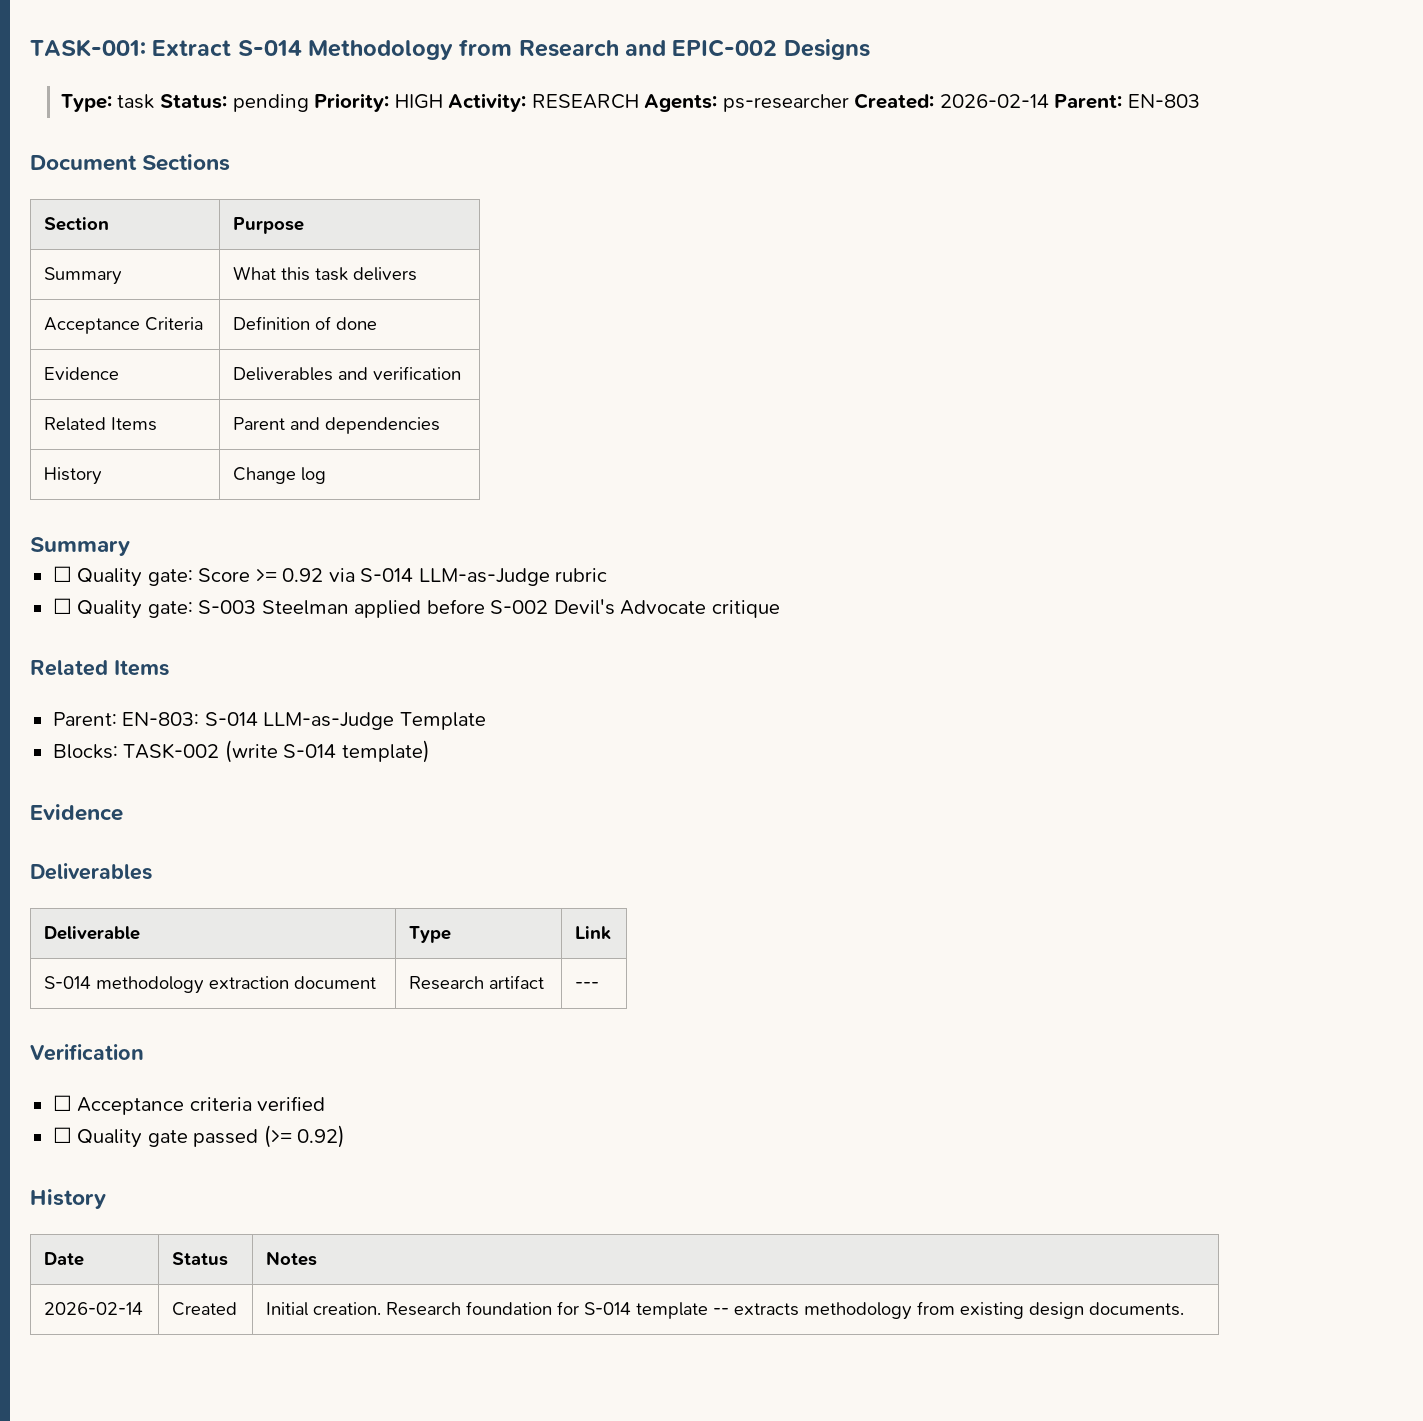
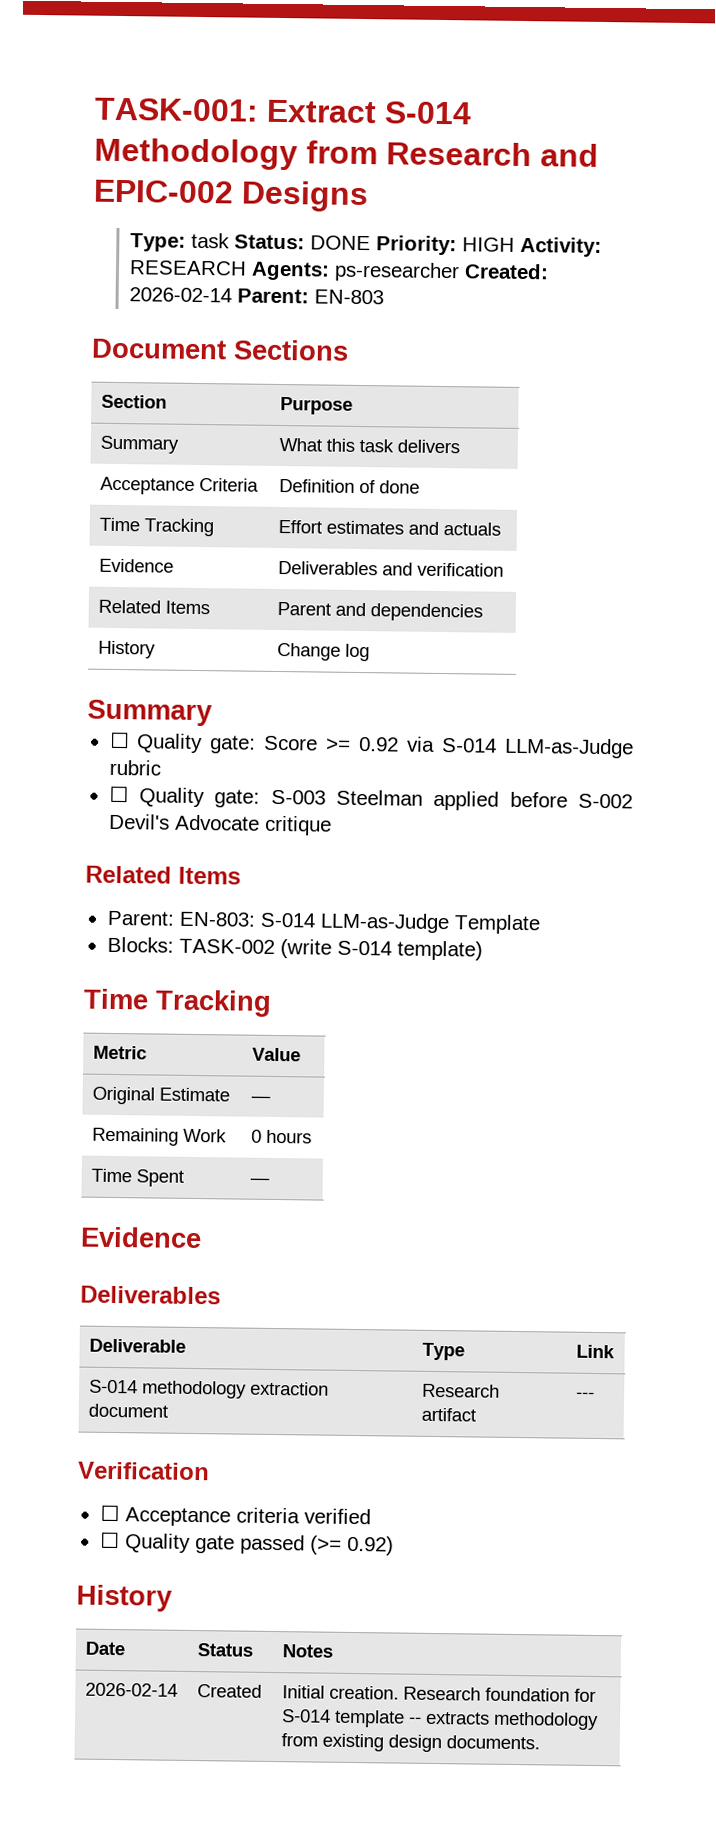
- Type: task Status: pending Priority: HIGH Activity: RESEARCH Agents: ps-researcher Created: 2026-02-14 Parent: EN-803
+ Type: task Status: DONE Priority: HIGH Activity: RESEARCH Agents: ps-researcher Created: 2026-02-14 Parent: EN-803
+ Time Tracking | Effort estimates and actuals
  Blocks: TASK-002 (write S-014 template)
+ Time Tracking
+ Metric | Value
+ Original Estimate | —
+ Remaining Work | 0 hours
+ Time Spent | —

